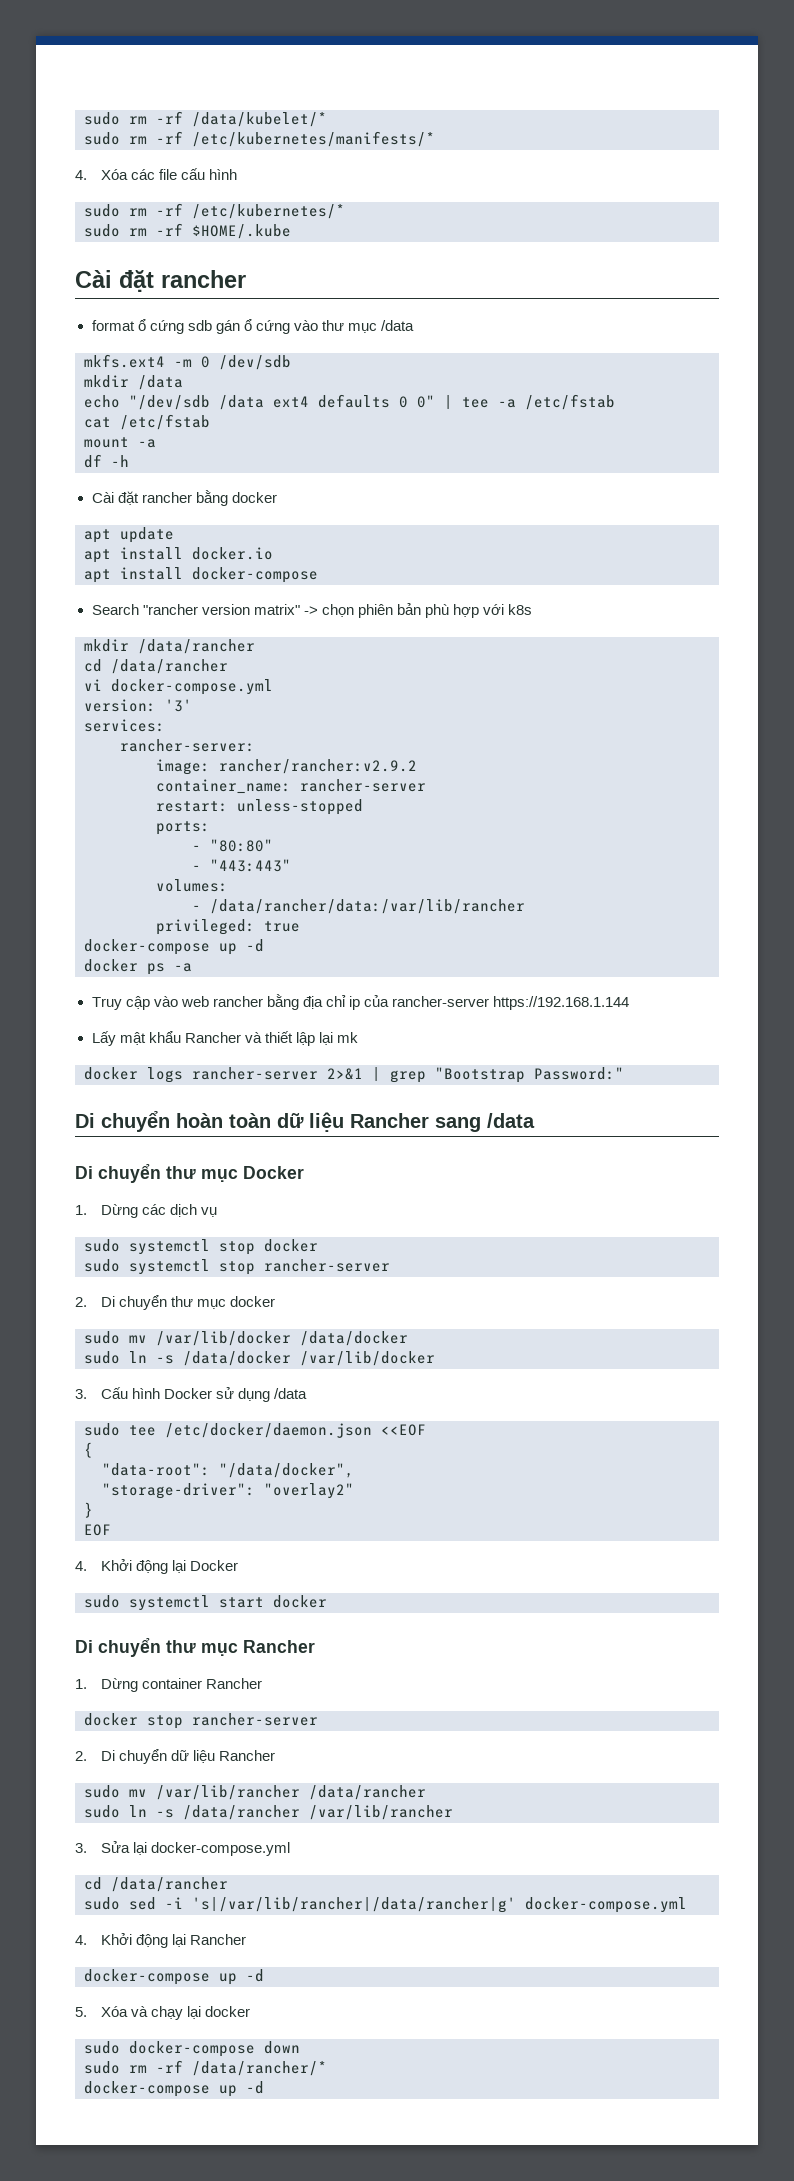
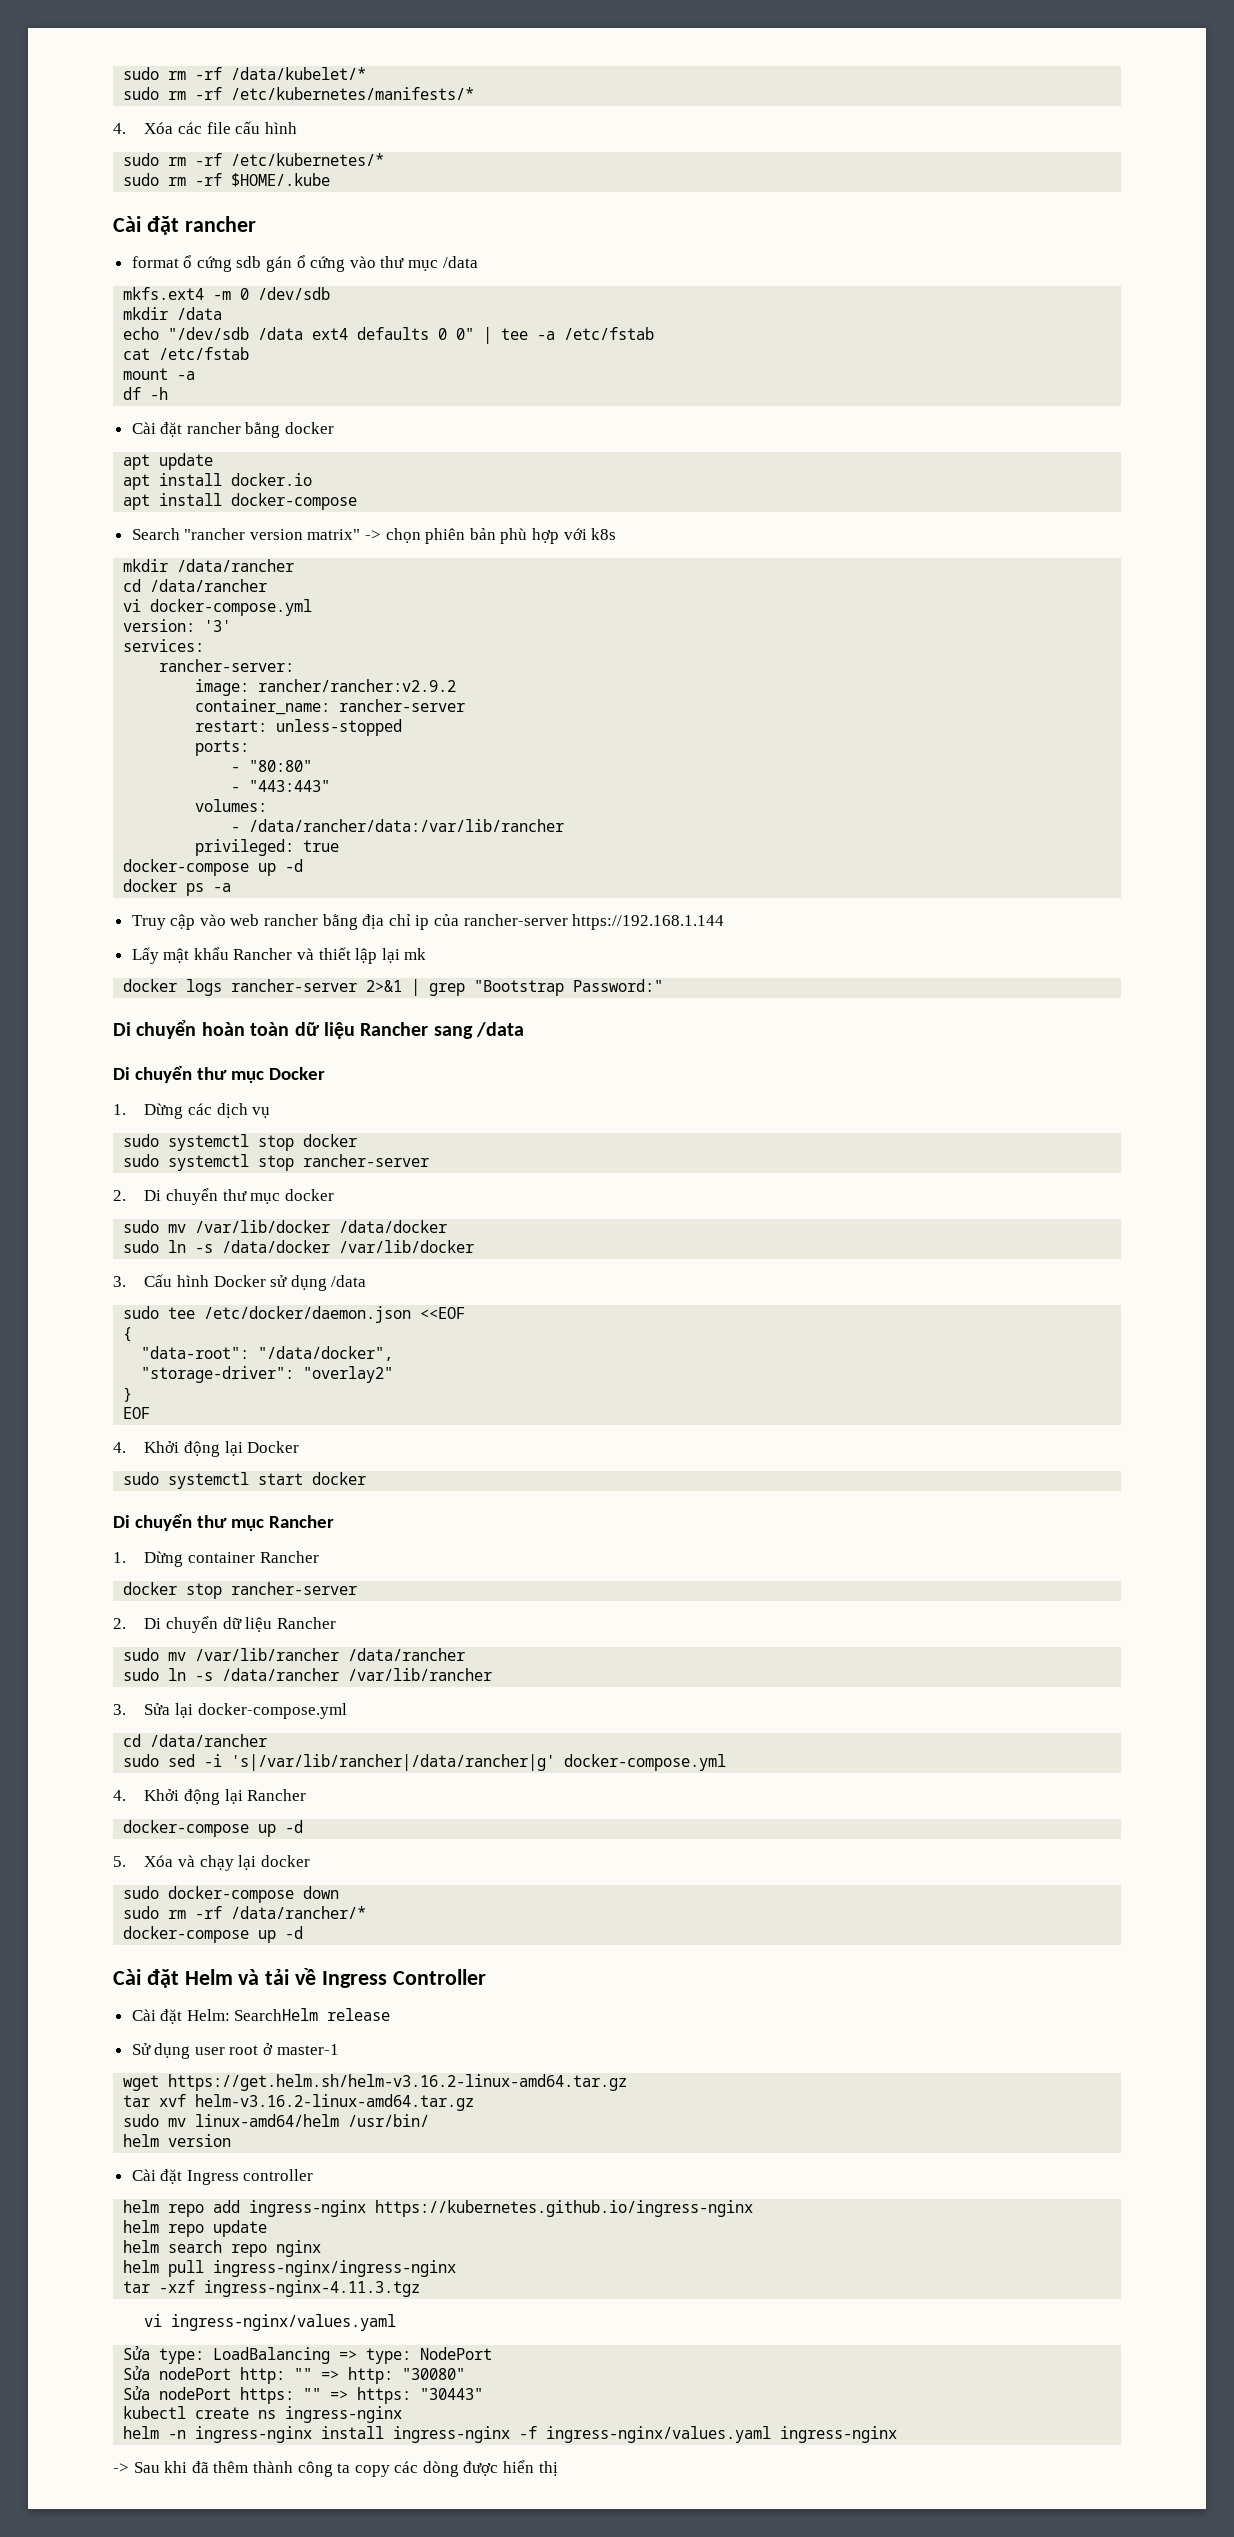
+ Cài đặt Helm và tải về Ingress Controller
+ Cài đặt Helm: SearchHelm release
+ Sử dụng user root ở master-1
+ wget https://get.helm.sh/helm-v3.16.2-linux-amd64.tar.gz
+ tar xvf helm-v3.16.2-linux-amd64.tar.gz
+ sudo mv linux-amd64/helm /usr/bin/
+ helm version
+ Cài đặt Ingress controller
+ helm repo add ingress-nginx https://kubernetes.github.io/ingress-nginx
+ helm repo update
+ helm search repo nginx
+ helm pull ingress-nginx/ingress-nginx
+ tar -xzf ingress-nginx-4.11.3.tgz
+ vi ingress-nginx/values.yaml
+ Sửa type: LoadBalancing => type: NodePort
+ Sửa nodePort http: "" => http: "30080"
+ Sửa nodePort https: "" => https: "30443"
+ kubectl create ns ingress-nginx
+ helm -n ingress-nginx install ingress-nginx -f ingress-nginx/values.yaml ingress-nginx
+ -> Sau khi đã thêm thành công ta copy các dòng được hiển thị

